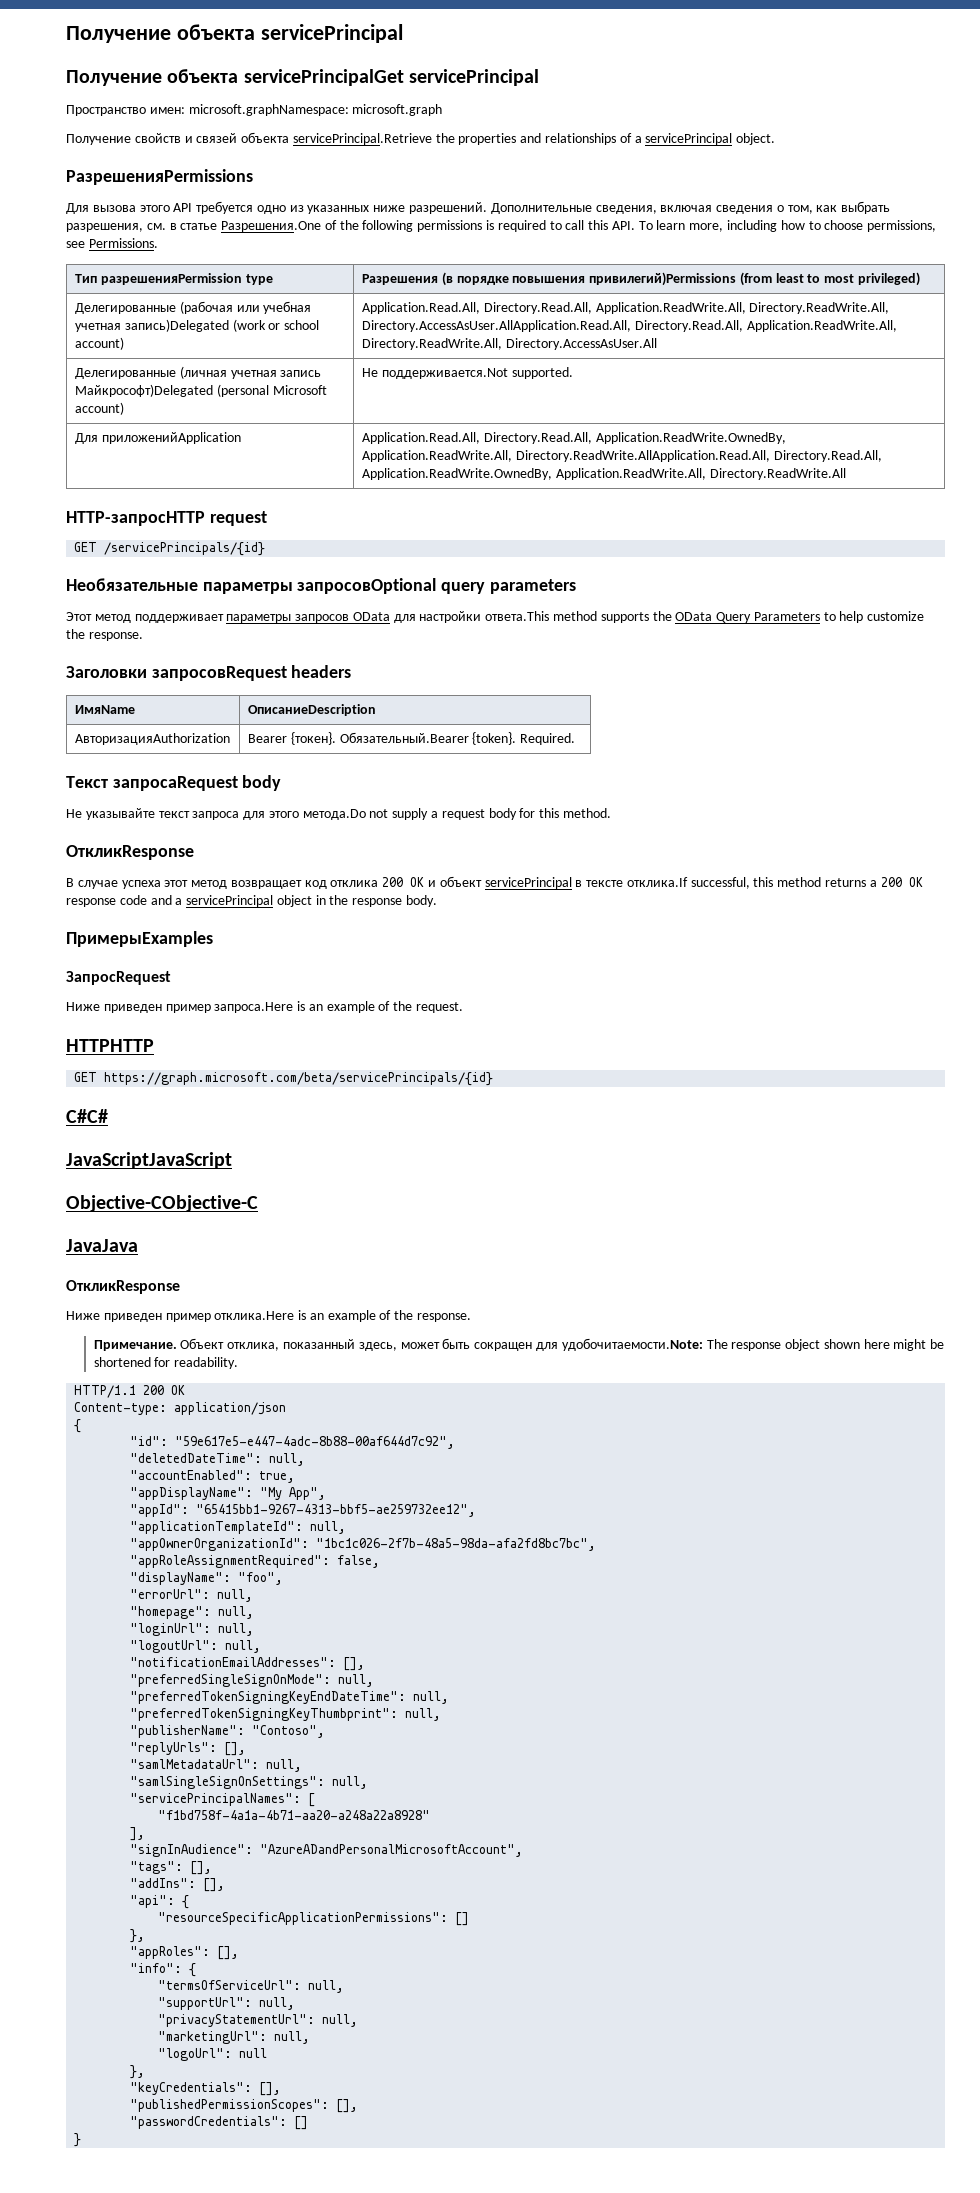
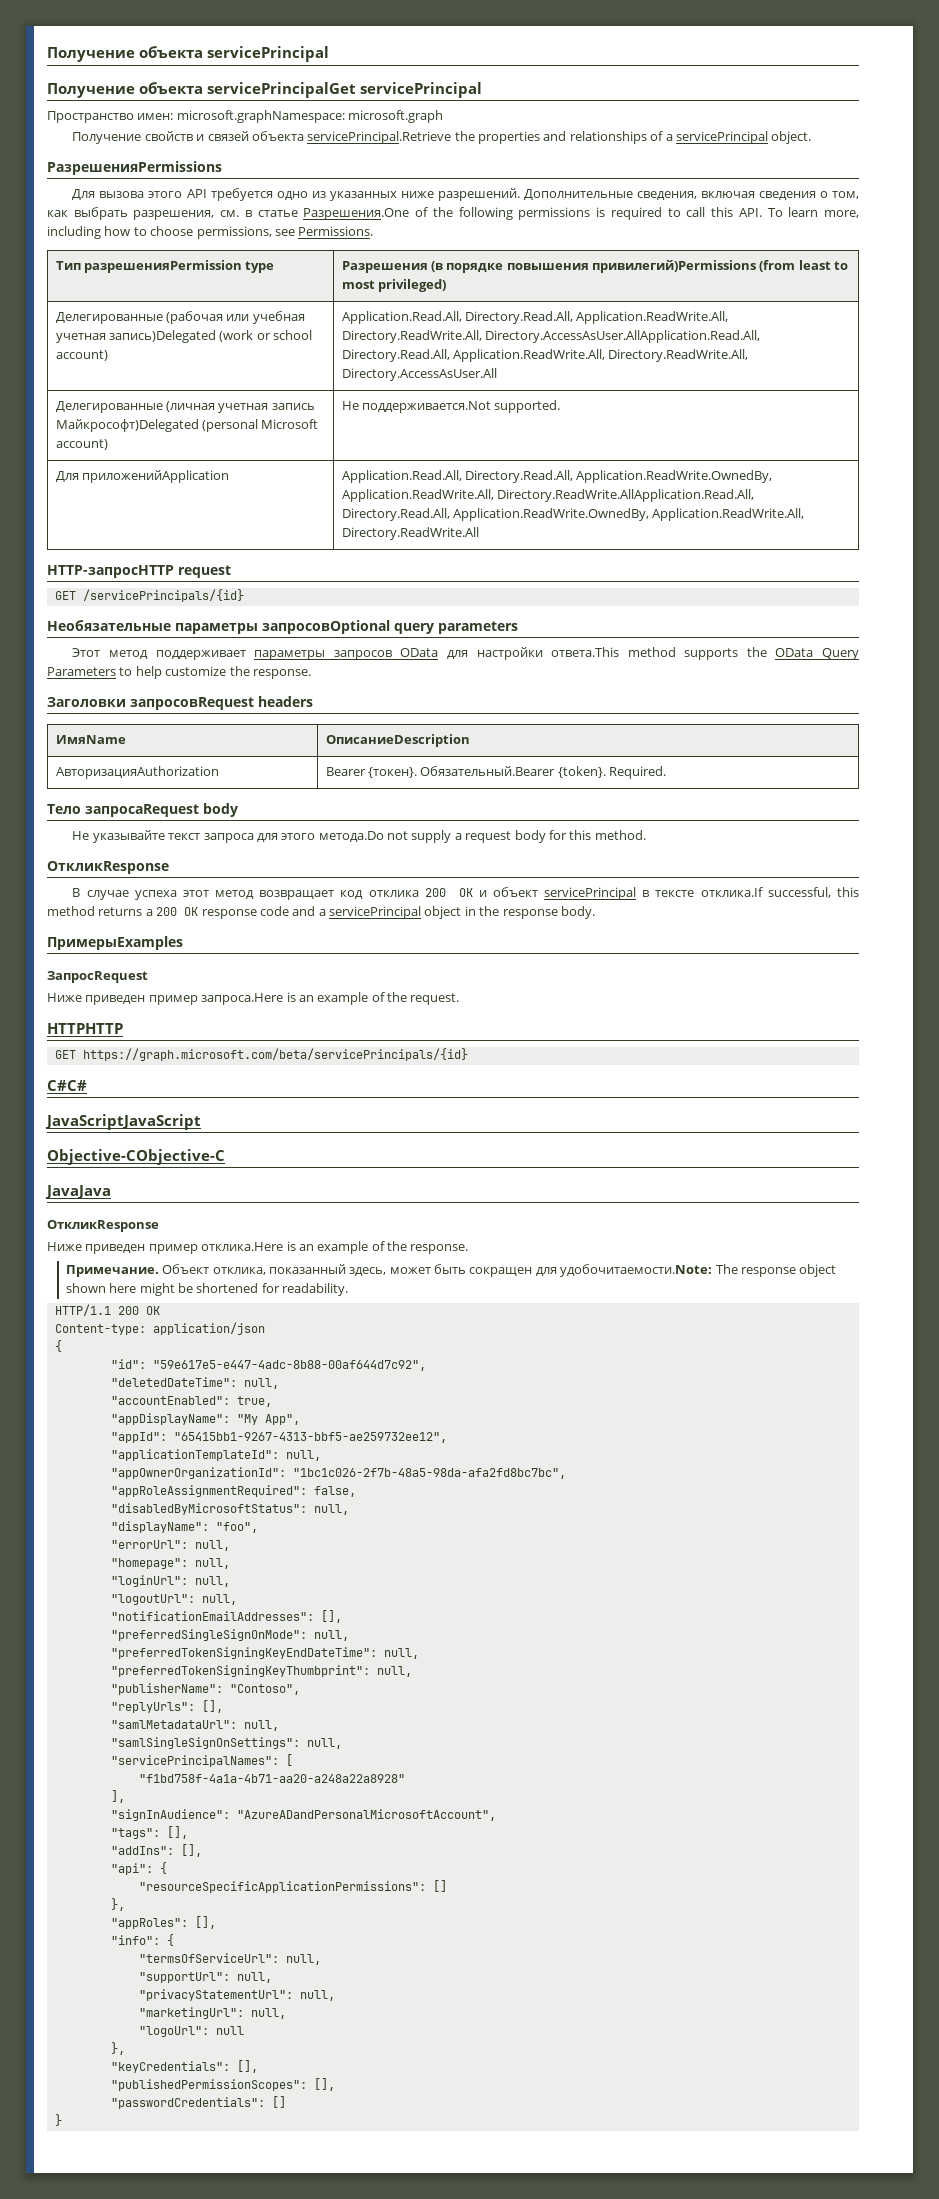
- Текст запросаRequest body
+ Тело запросаRequest body
+ "disabledByMicrosoftStatus": null,

